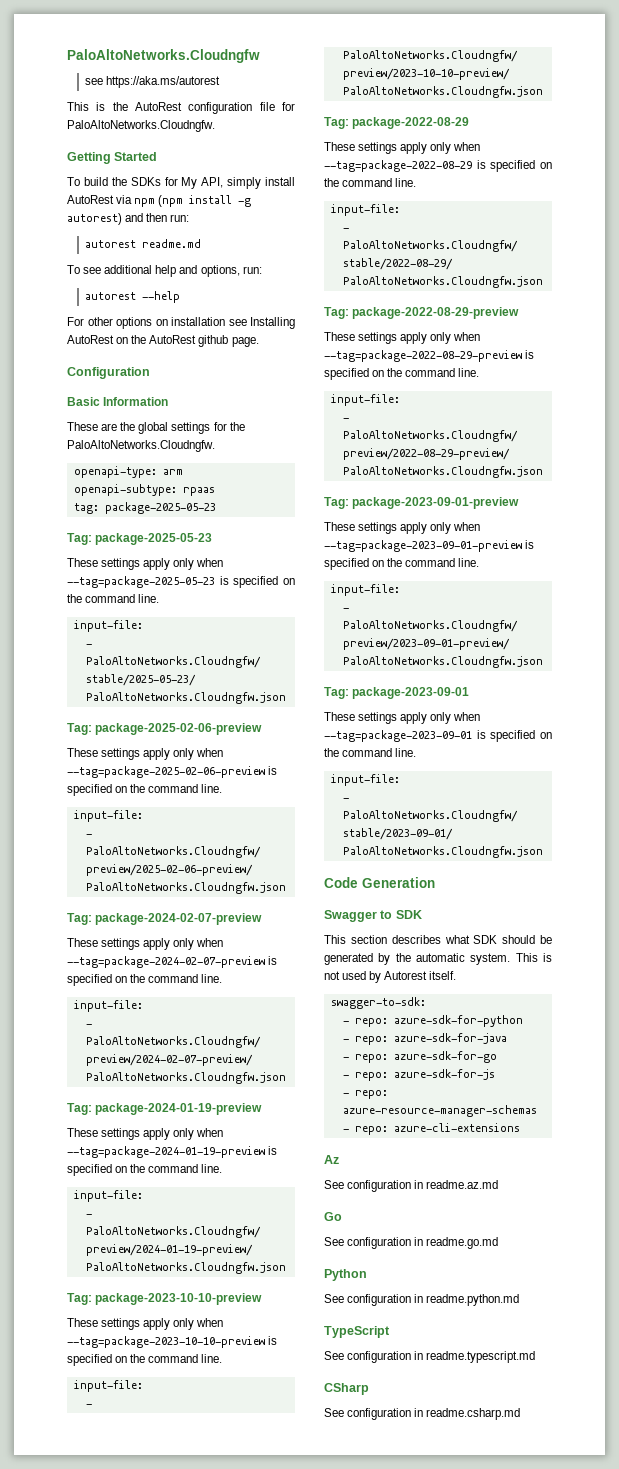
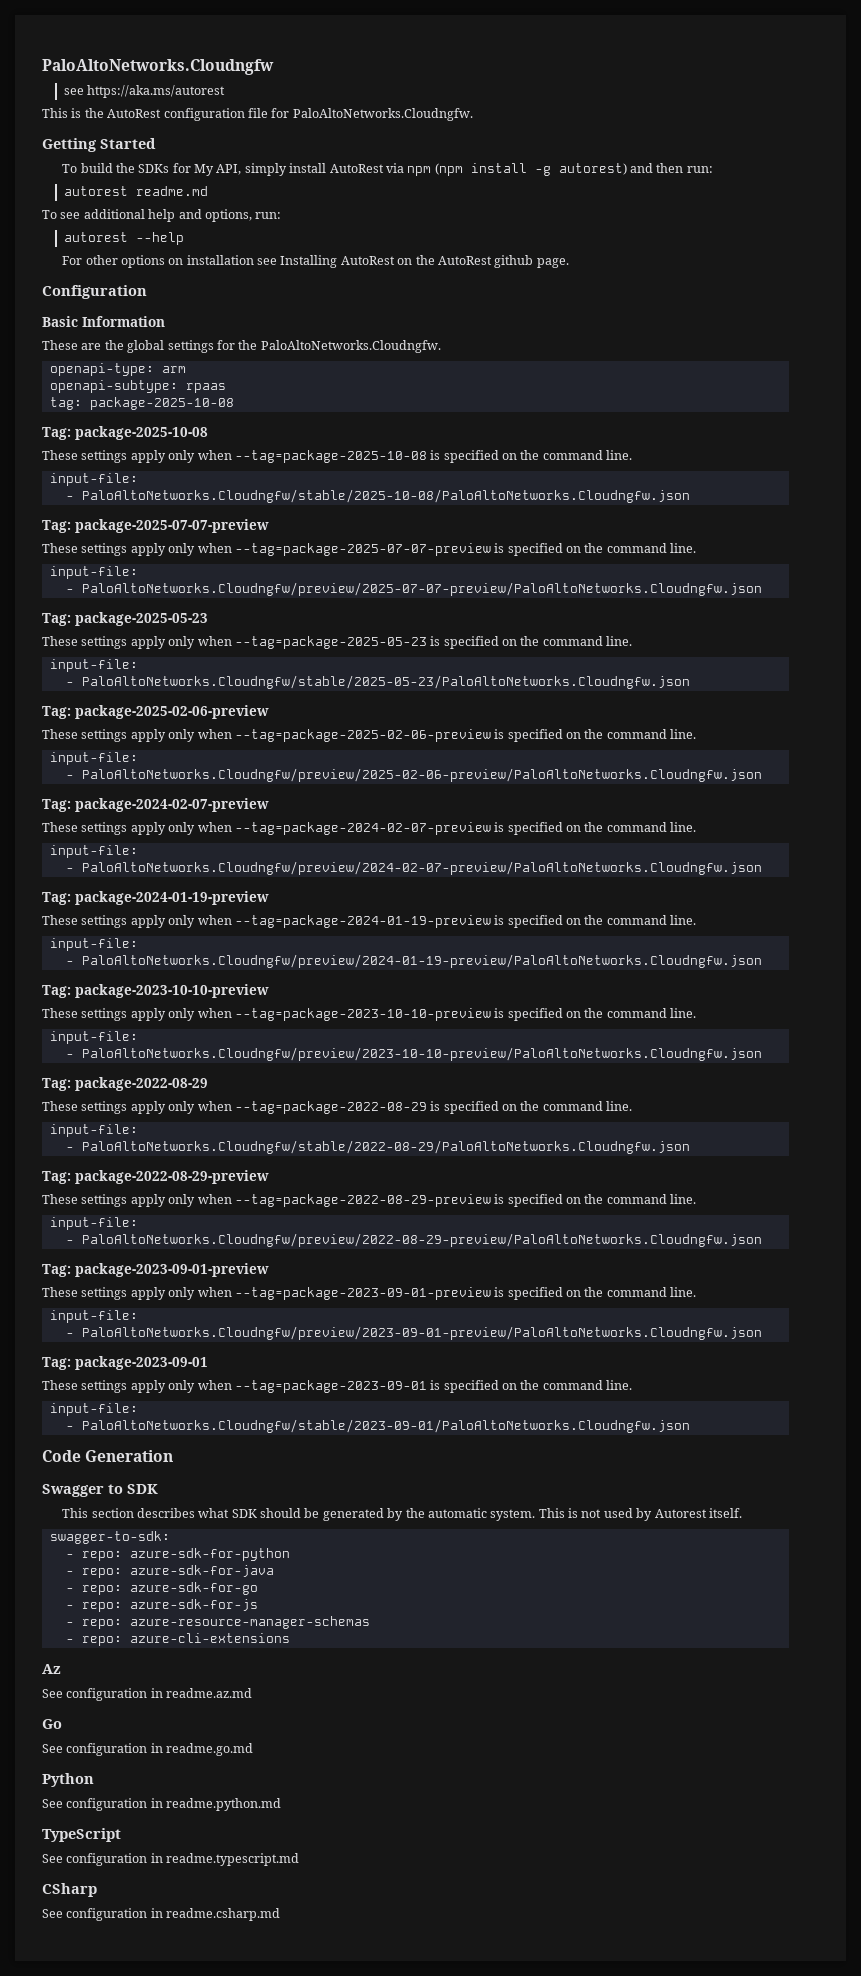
- tag: package-2025-05-23
+ tag: package-2025-10-08
+ Tag: package-2025-10-08
+ These settings apply only when --tag=package-2025-10-08 is specified on the command line.
+ input-file:
+ - PaloAltoNetworks.Cloudngfw/stable/2025-10-08/PaloAltoNetworks.Cloudngfw.json
+ Tag: package-2025-07-07-preview
+ These settings apply only when --tag=package-2025-07-07-preview is specified on the command line.
+ input-file:
+ - PaloAltoNetworks.Cloudngfw/preview/2025-07-07-preview/PaloAltoNetworks.Cloudngfw.json

